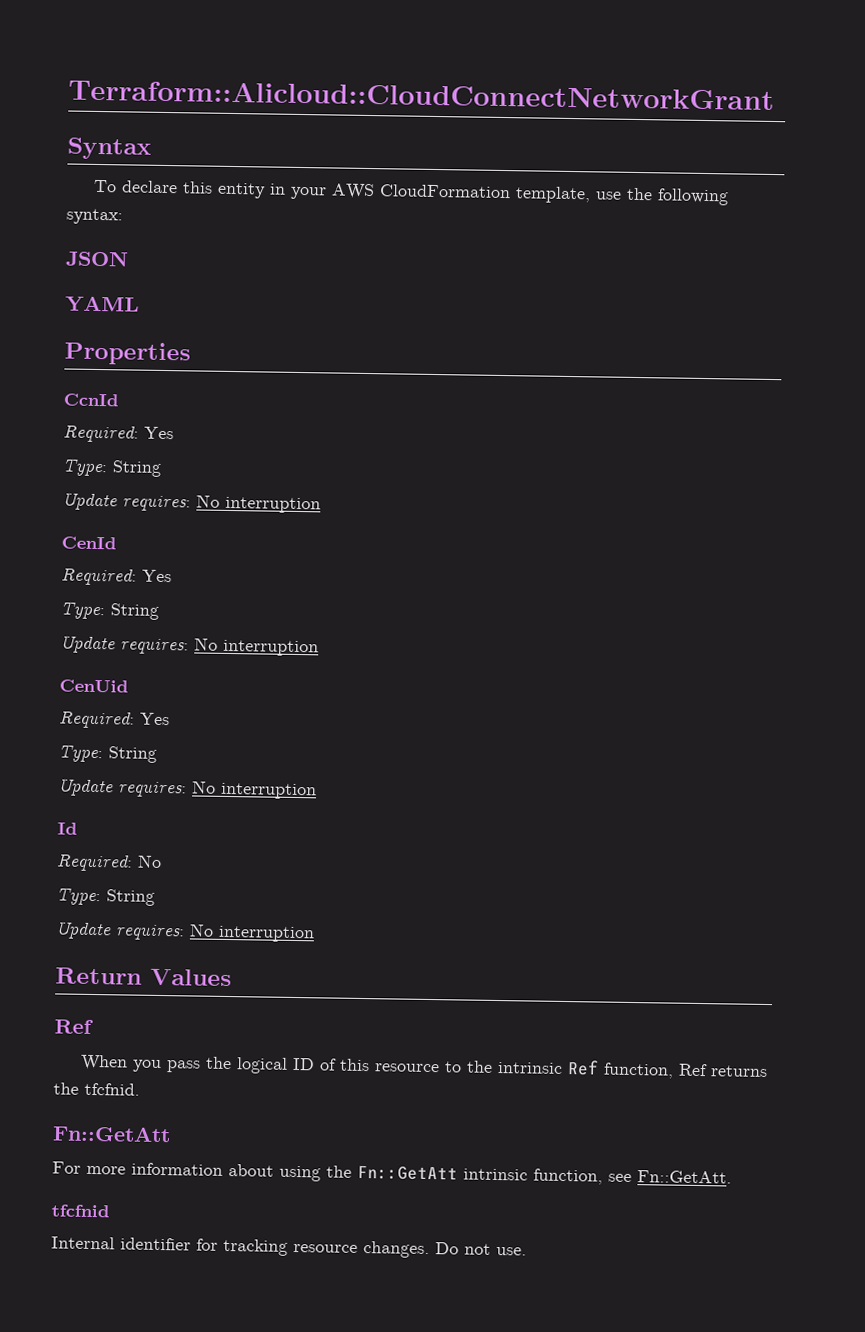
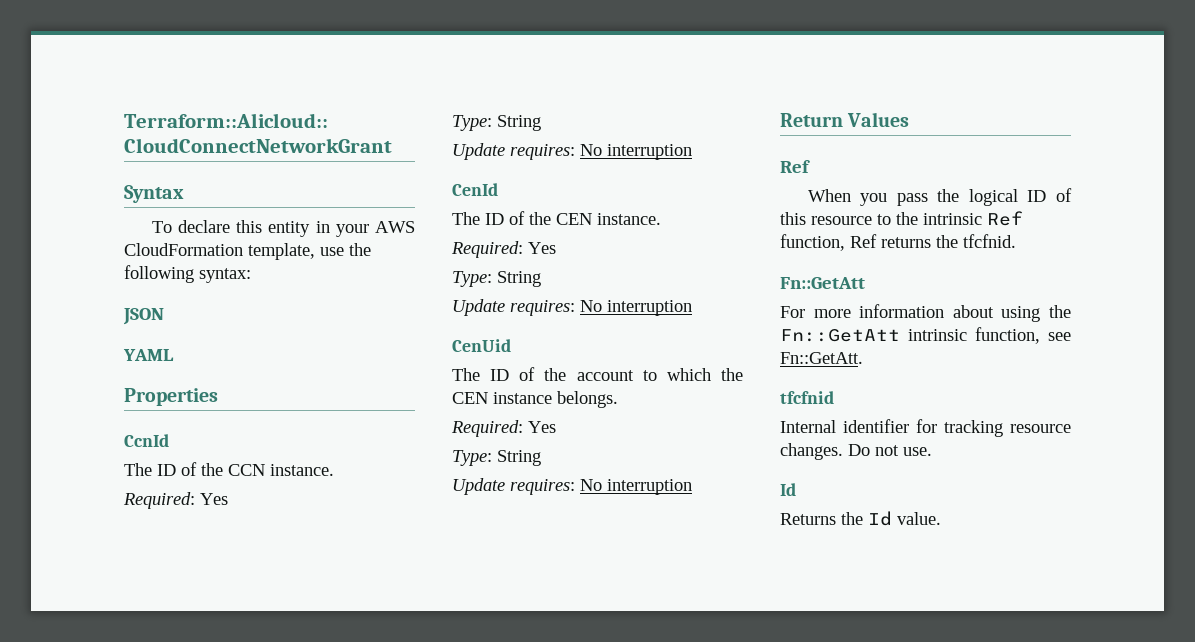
+ The ID of the CCN instance.
+ The ID of the CEN instance.
  CenUid
+ The ID of the account to which the CEN instance belongs.
  Required: Yes
- Type: String
- Update requires: No interruption
- Id
- Required: No
  Do not use.
+ Id
+ Returns the Id value.

